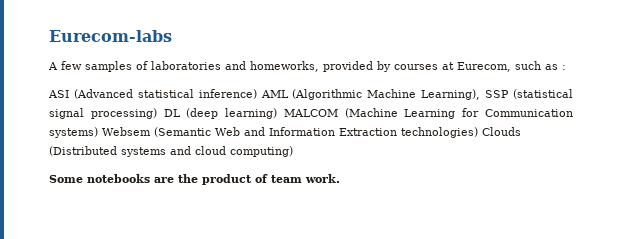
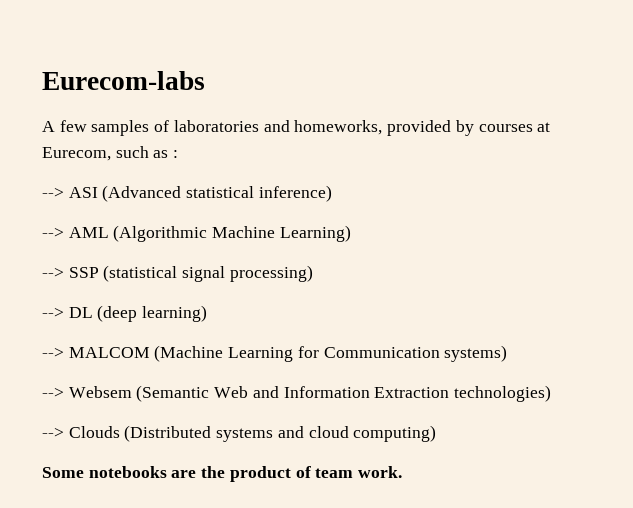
- ASI (Advanced statistical inference) AML (Algorithmic Machine Learning), SSP (statistical signal processing) DL (deep learning) MALCOM (Machine Learning for Communication systems) Websem (Semantic Web and Information Extraction technologies) Clouds (Distributed systems and cloud computing)
+ --> ASI (Advanced statistical inference)
+ --> AML (Algorithmic Machine Learning)
+ --> SSP (statistical signal processing)
+ --> DL (deep learning)
+ --> MALCOM (Machine Learning for Communication systems)
+ --> Websem (Semantic Web and Information Extraction technologies)
+ --> Clouds (Distributed systems and cloud computing)

